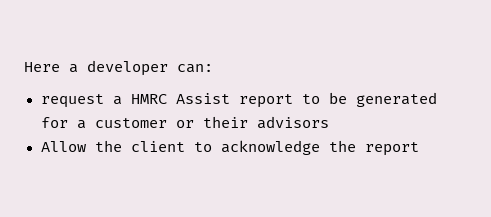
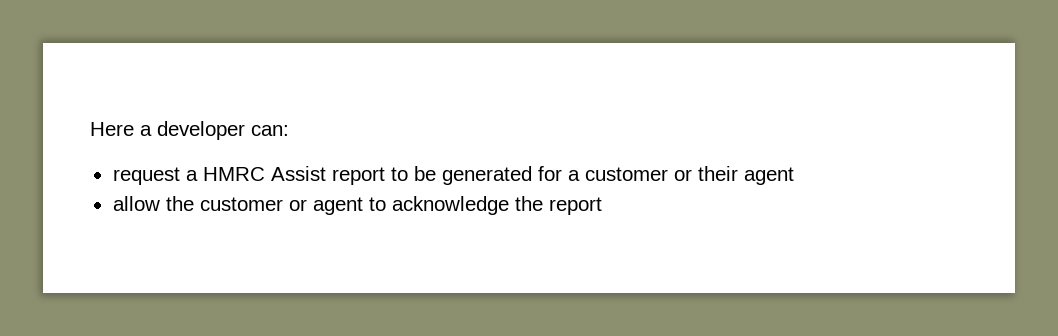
- request a HMRC Assist report to be generated for a customer or their advisors
- Allow the client to acknowledge the report
+ request a HMRC Assist report to be generated for a customer or their agent
+ allow the customer or agent to acknowledge the report

